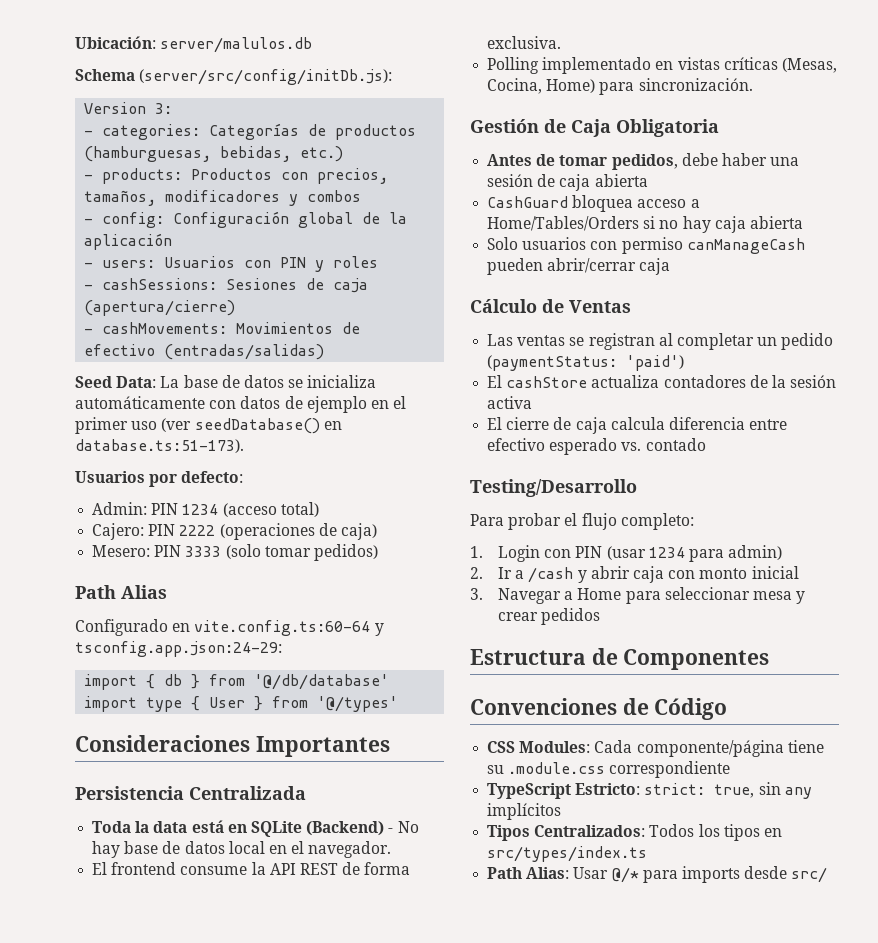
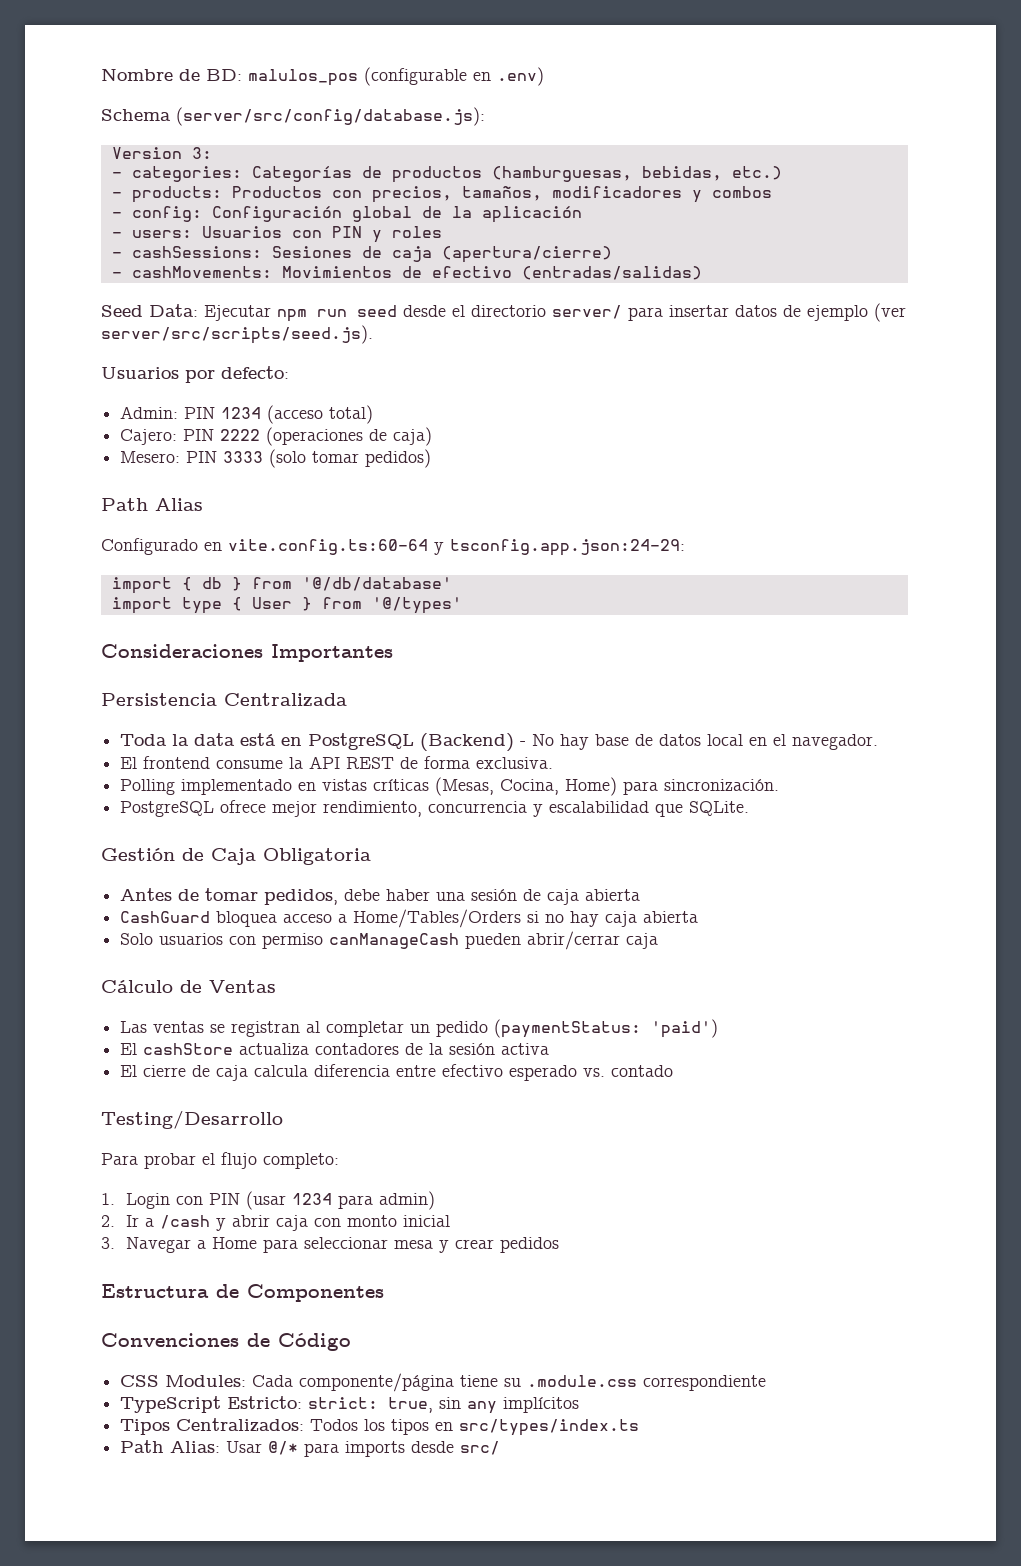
- Ubicación: server/malulos.db
+ Nombre de BD: malulos_pos (configurable en .env)
- Schema (server/src/config/initDb.js):
+ Schema (server/src/config/database.js):
- Seed Data: La base de datos se inicializa automáticamente con datos de ejemplo en el primer uso (ver seedDatabase() en database.ts:51-173).
+ Seed Data: Ejecutar npm run seed desde el directorio server/ para insertar datos de ejemplo (ver server/src/scripts/seed.js).
- Toda la data está en SQLite (Backend) - No hay base de datos local en el navegador.
+ Toda la data está en PostgreSQL (Backend) - No hay base de datos local en el navegador.
+ PostgreSQL ofrece mejor rendimiento, concurrencia y escalabilidad que SQLite.

